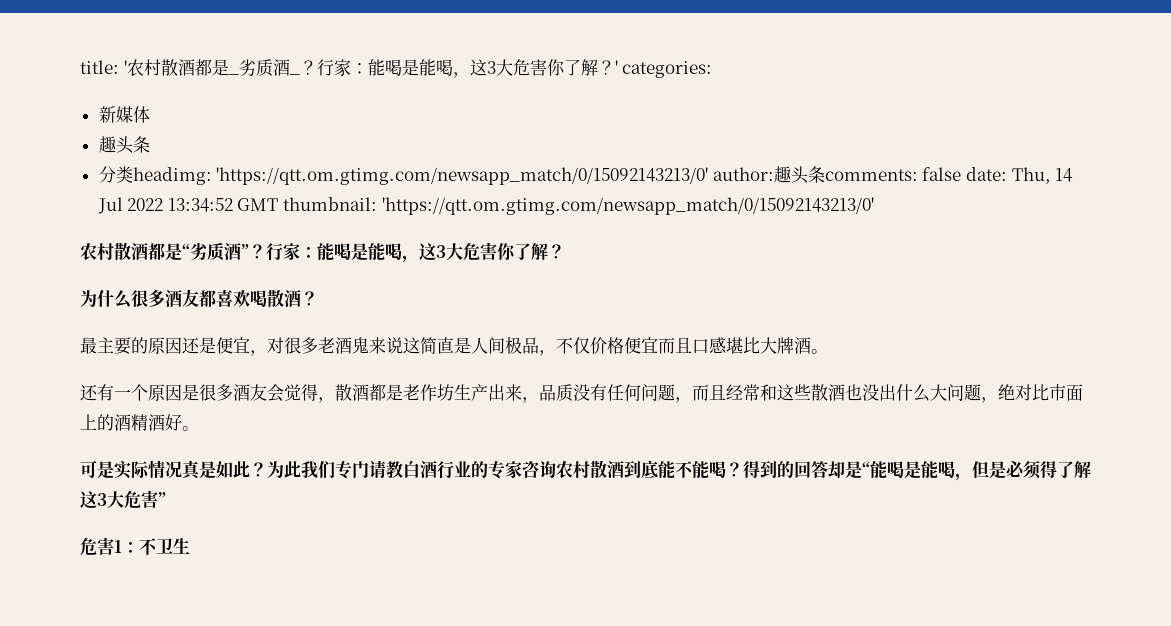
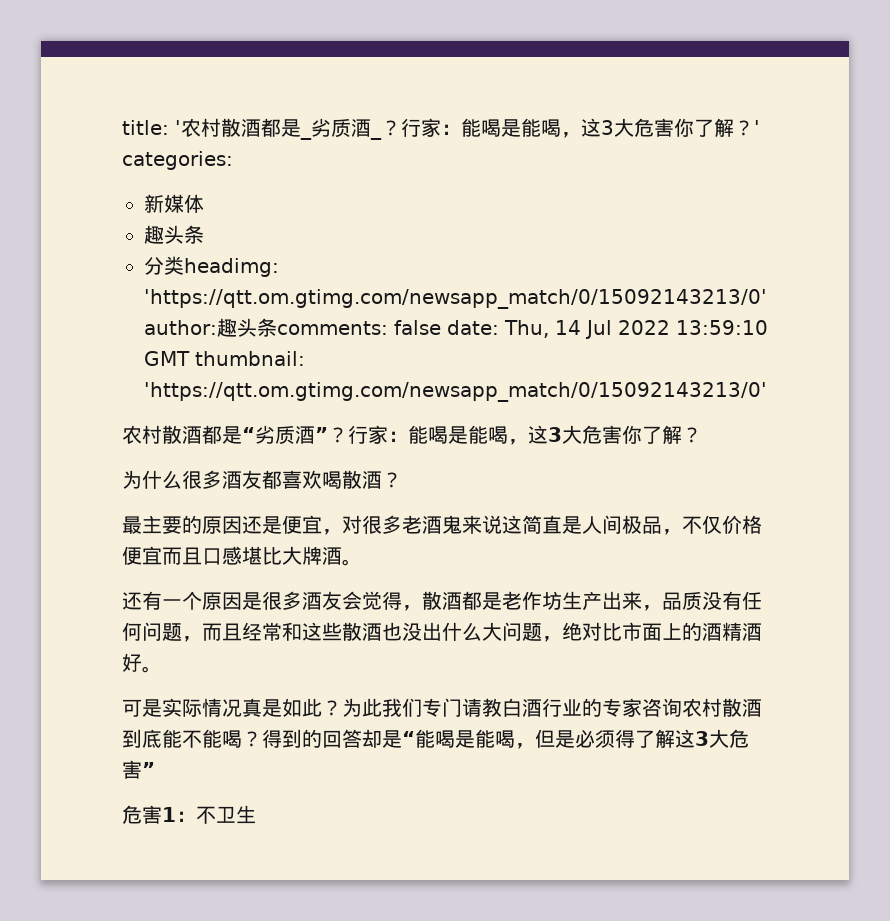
- 分类headimg: 'https://qtt.om.gtimg.com/newsapp_match/0/15092143213/0' author:趣头条comments: false date: Thu, 14 Jul 2022 13:34:52 GMT thumbnail: 'https://qtt.om.gtimg.com/newsapp_match/0/15092143213/0'
+ 分类headimg: 'https://qtt.om.gtimg.com/newsapp_match/0/15092143213/0' author:趣头条comments: false date: Thu, 14 Jul 2022 13:59:10 GMT thumbnail: 'https://qtt.om.gtimg.com/newsapp_match/0/15092143213/0'

